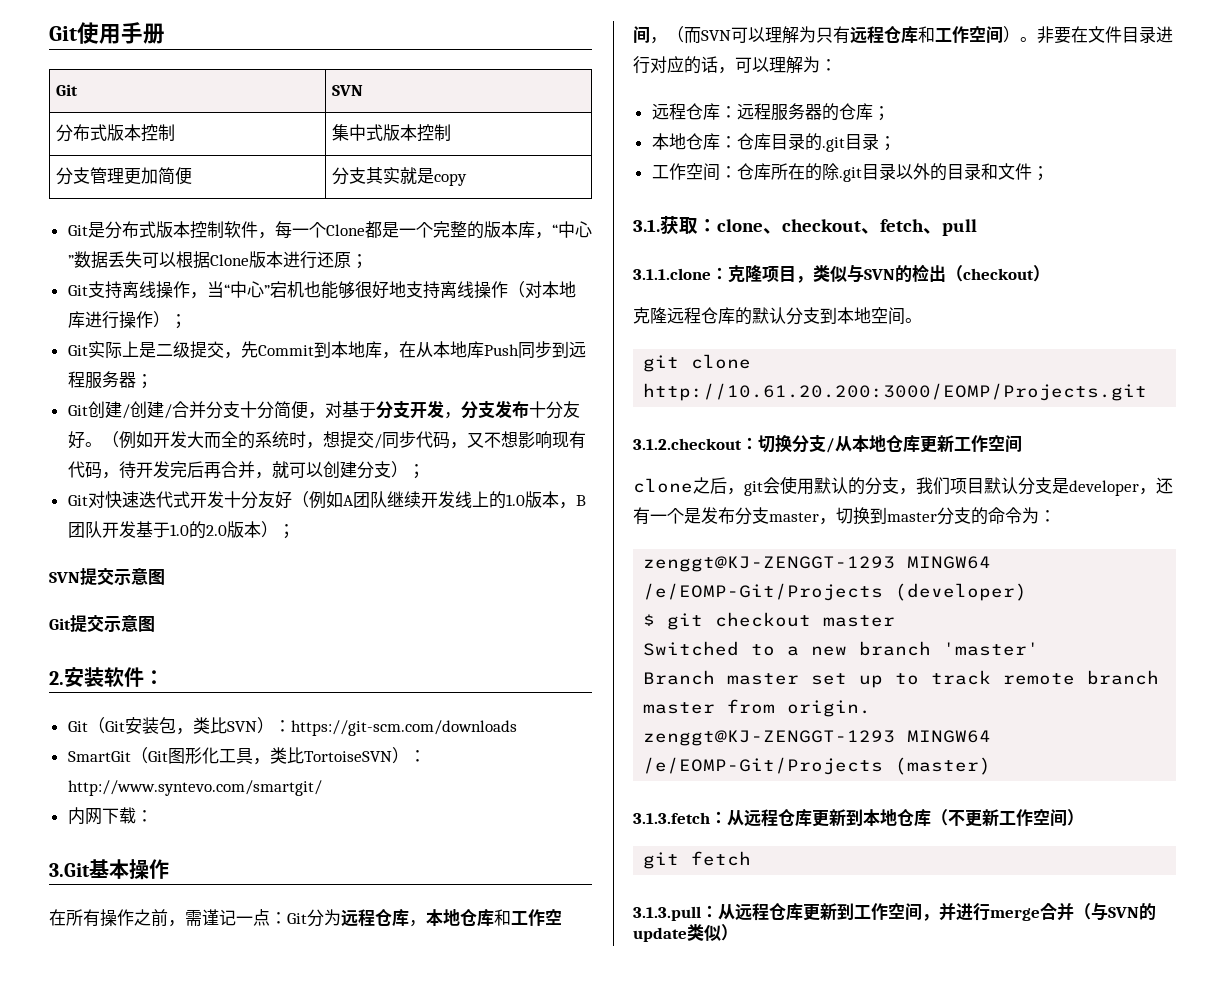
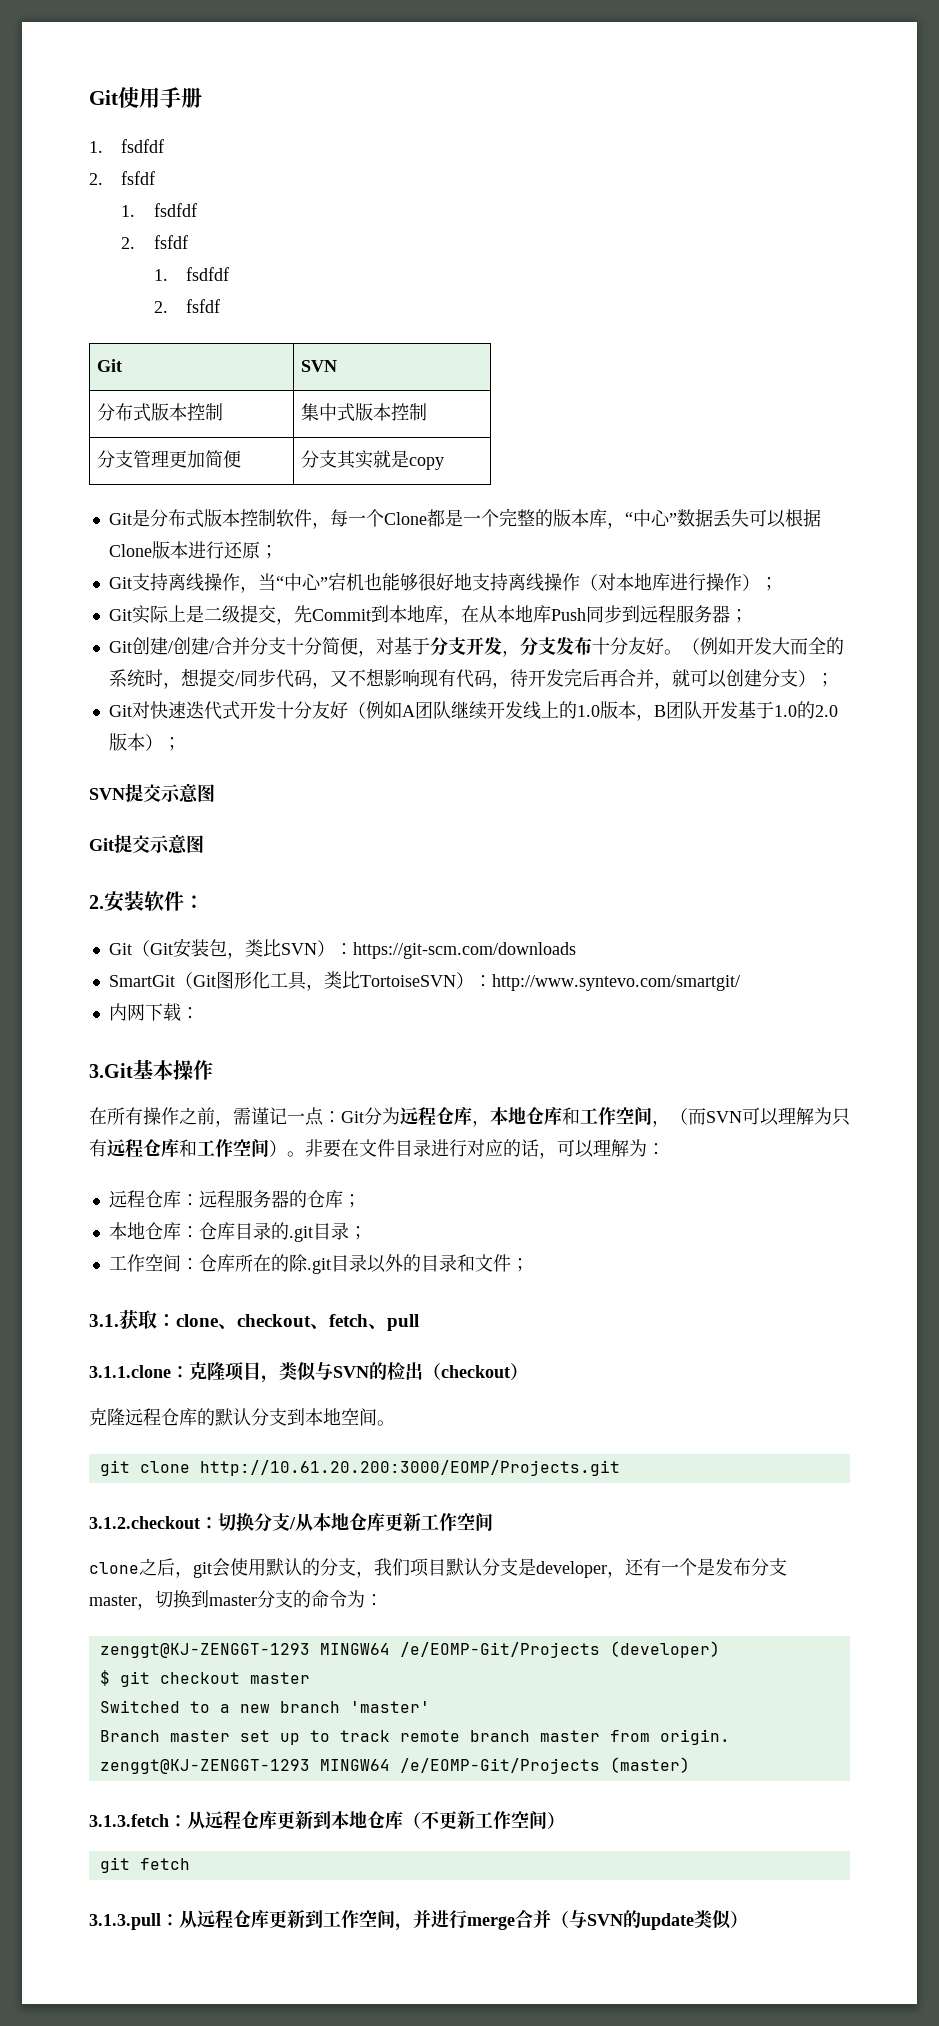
  Git使用手册
+ 1. fsdfdf
+ 2. fsfdf
+ 1. fsdfdf
+ 2. fsfdf
+ 1. fsdfdf
+ 2. fsfdf

